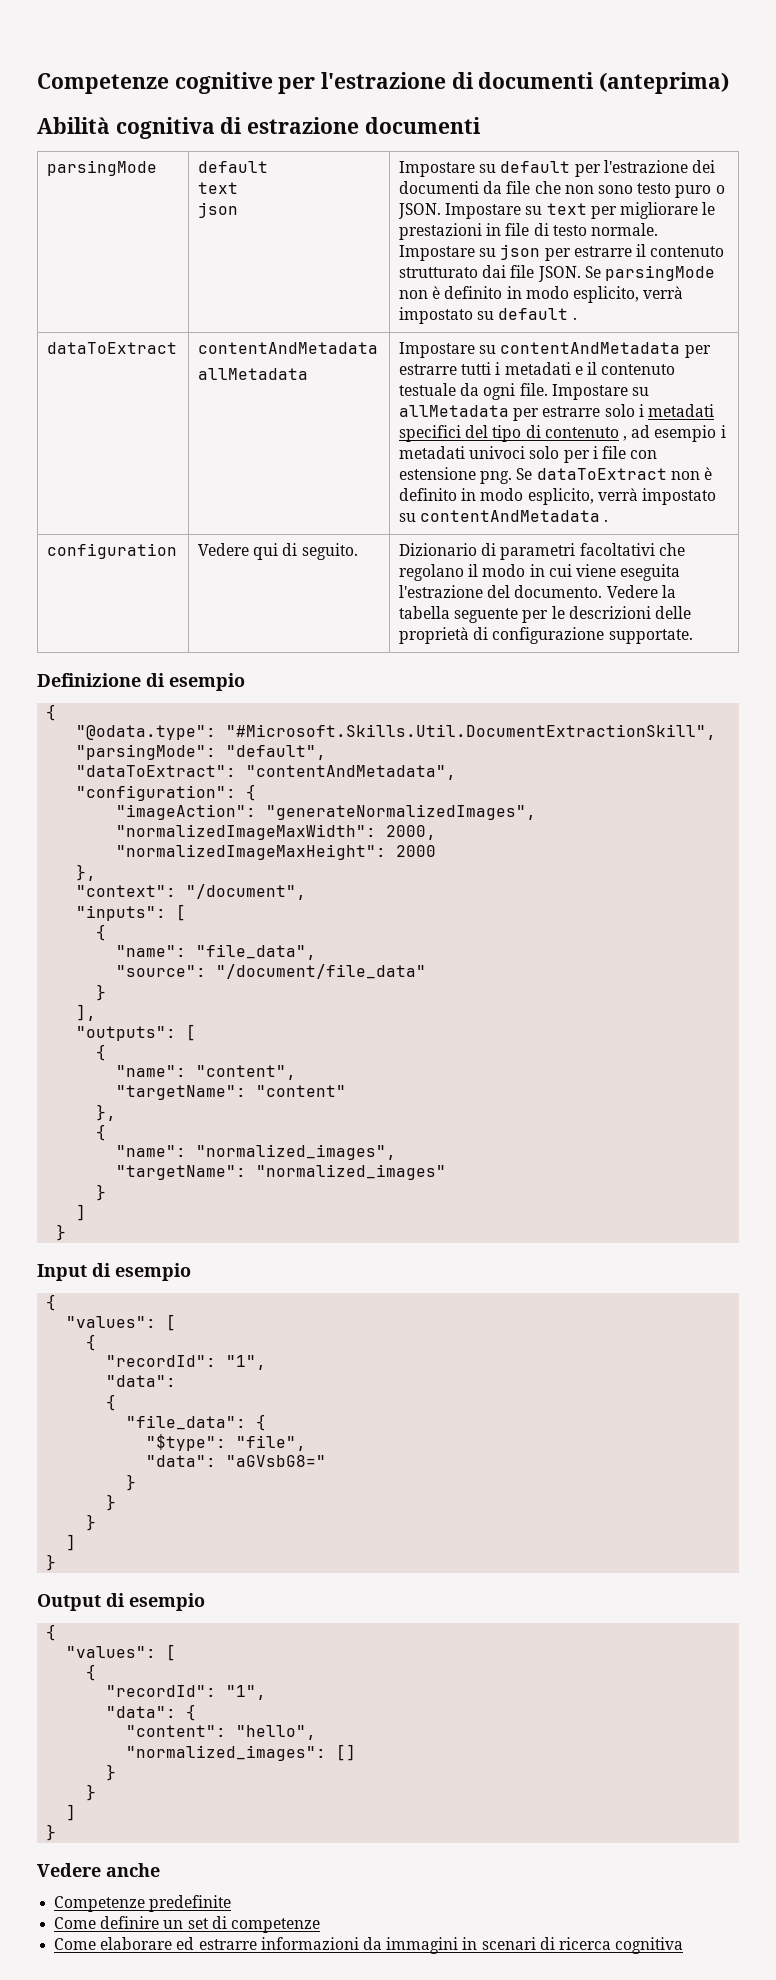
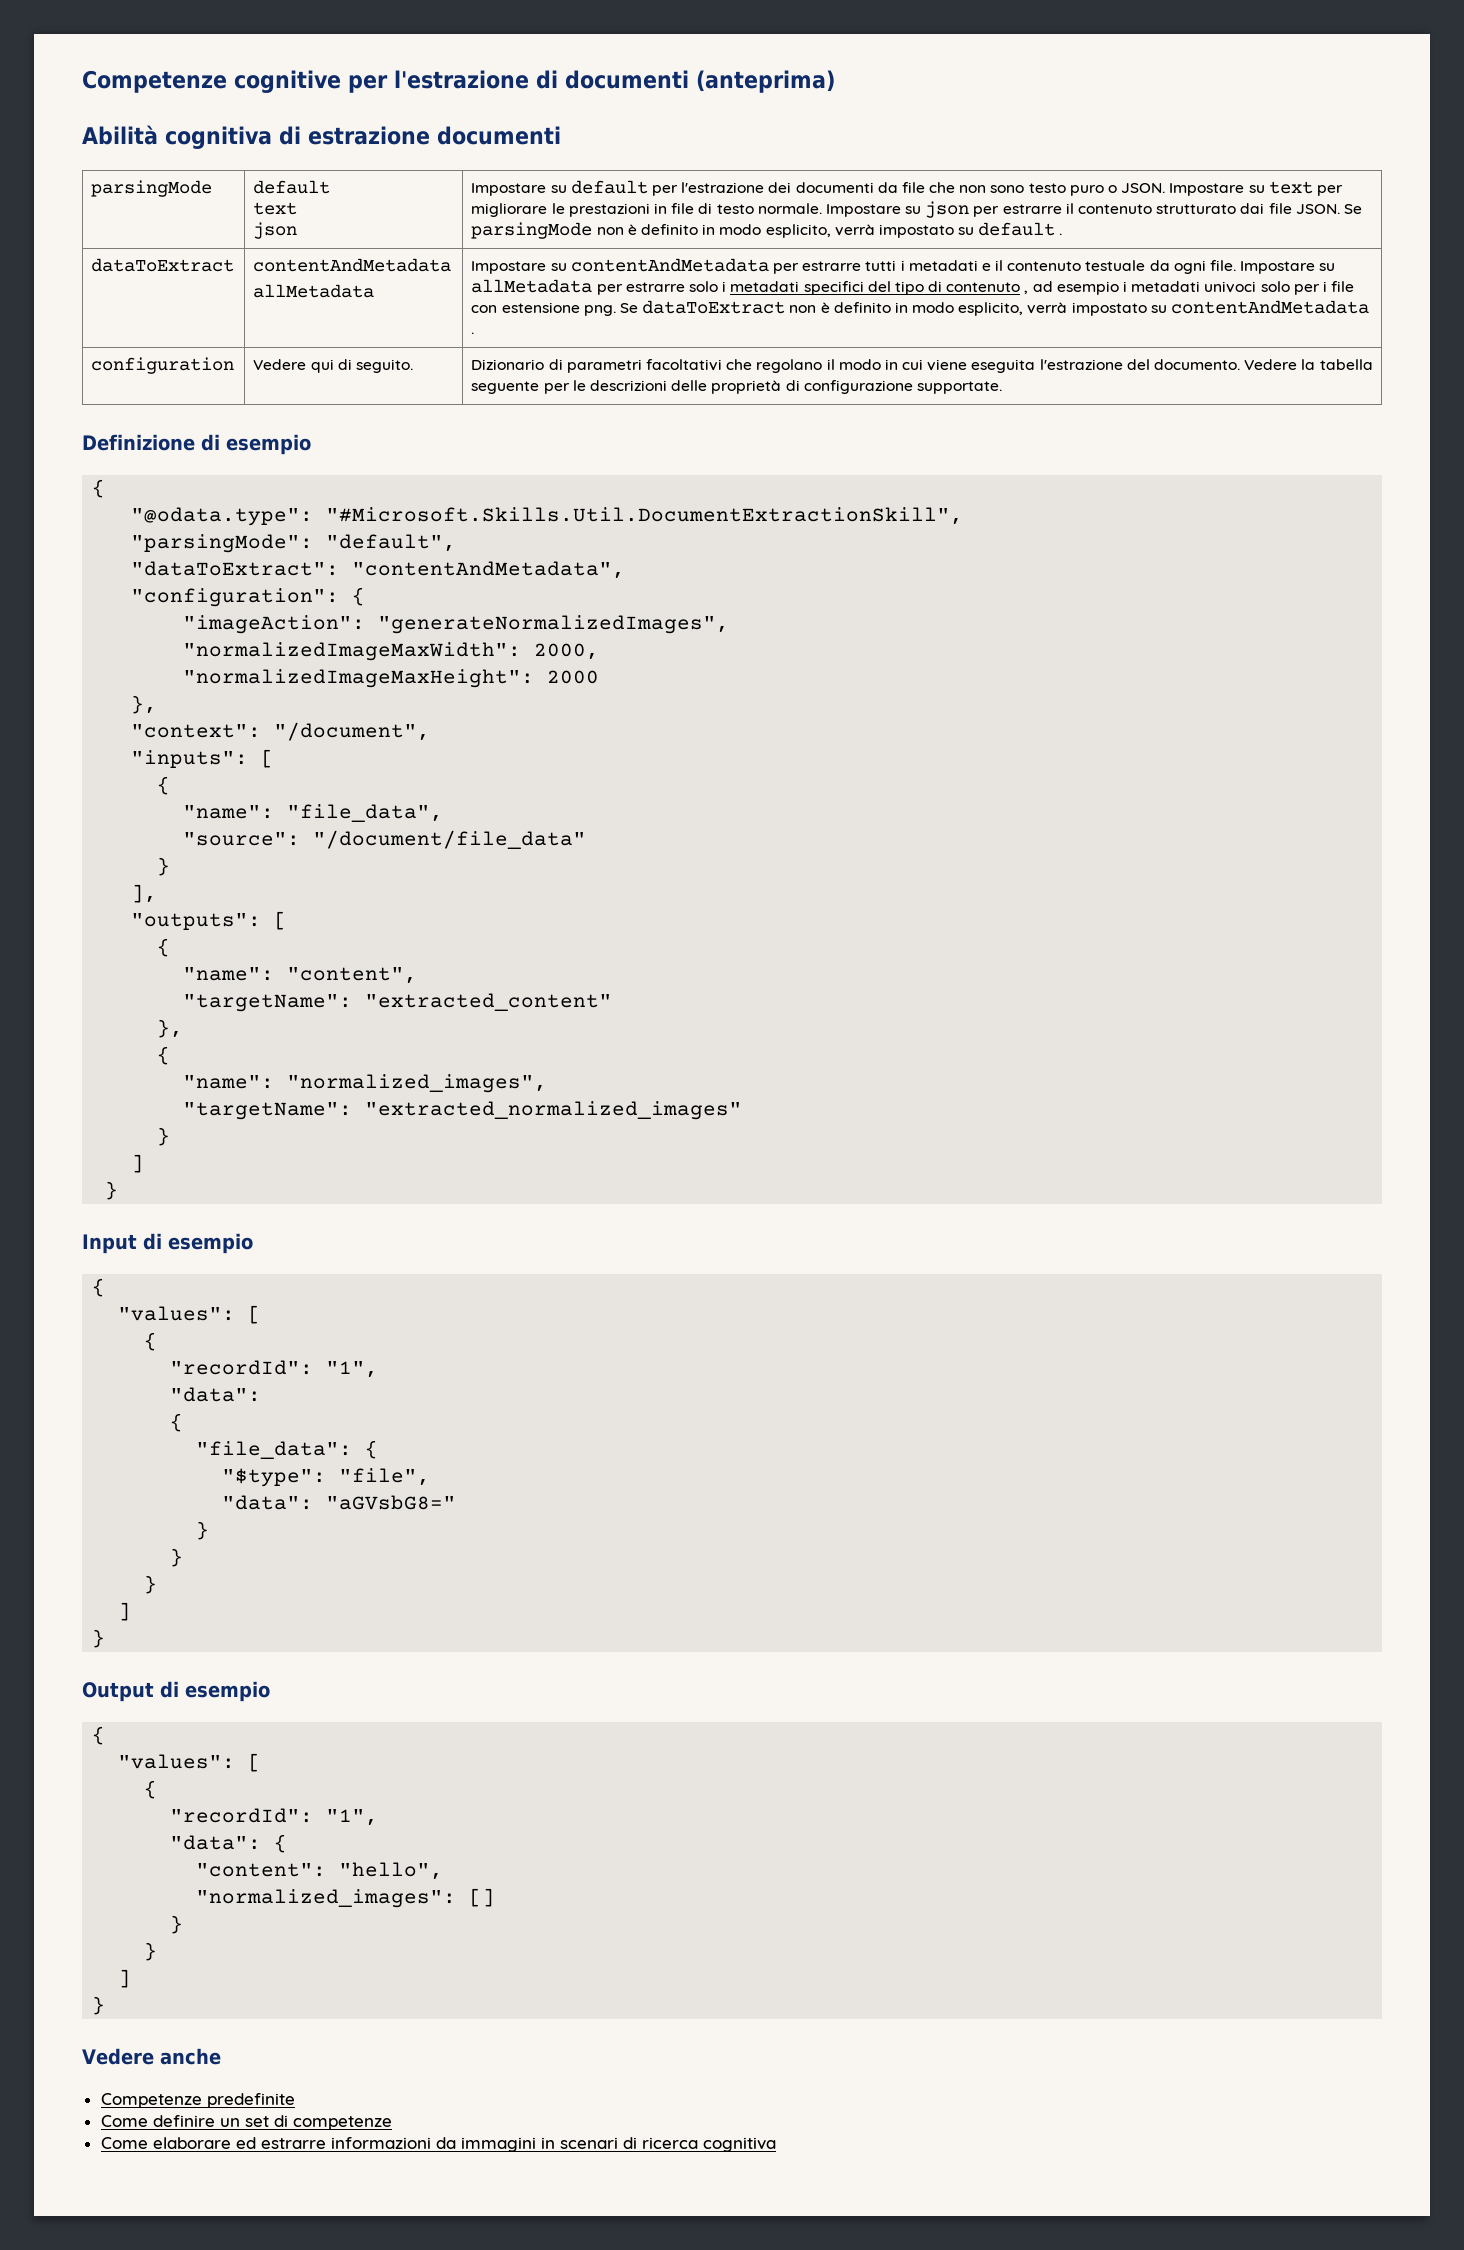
- "targetName": "content"
+ "targetName": "extracted_content"
- "targetName": "normalized_images"
+ "targetName": "extracted_normalized_images"

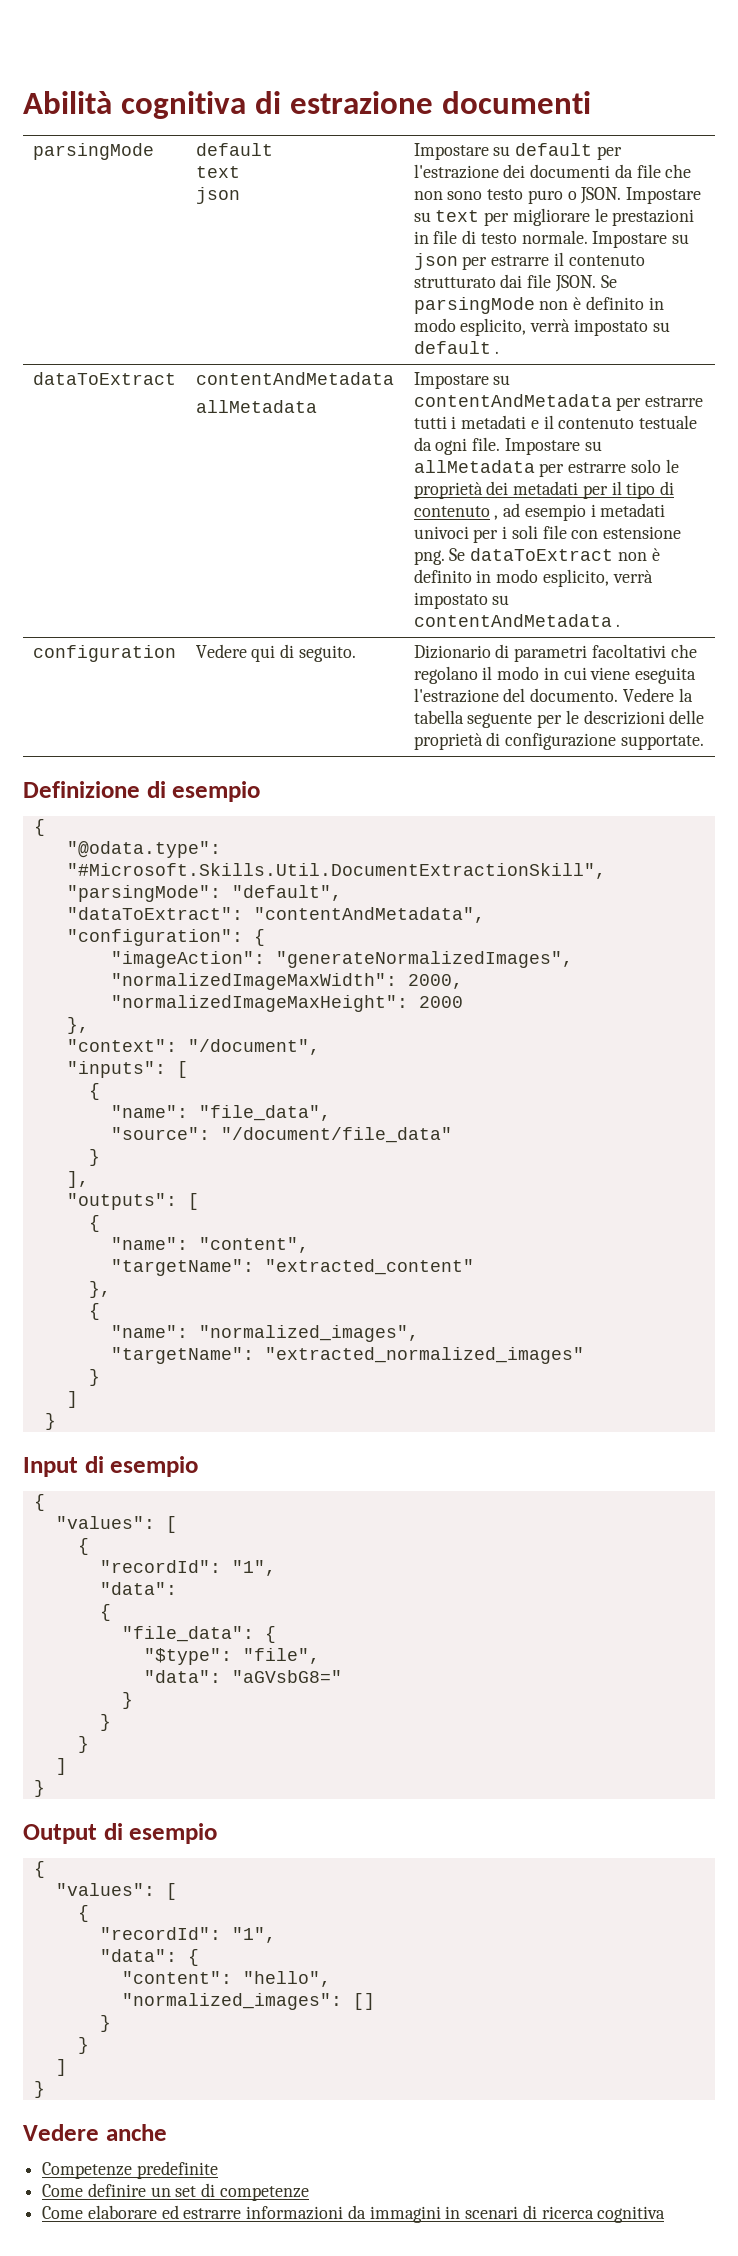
- Competenze cognitive per l'estrazione di documenti (anteprima)
- Impostare su allMetadata per estrarre solo i metadati specifici del tipo di contenuto , ad esempio i metadati univoci solo per i file con estensione png.
+ Impostare su allMetadata per estrarre solo le proprietà dei metadati per il tipo di contenuto , ad esempio i metadati univoci per i soli file con estensione png.

